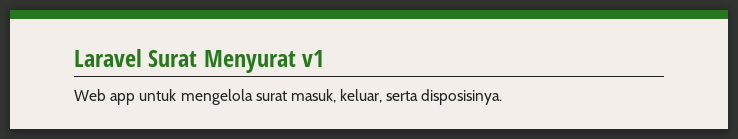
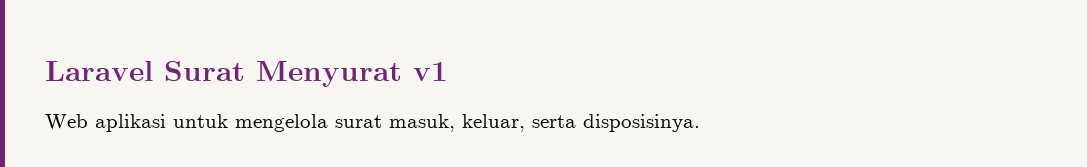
- Web app untuk mengelola surat masuk, keluar, serta disposisinya.
+ Web aplikasi untuk mengelola surat masuk, keluar, serta disposisinya.

